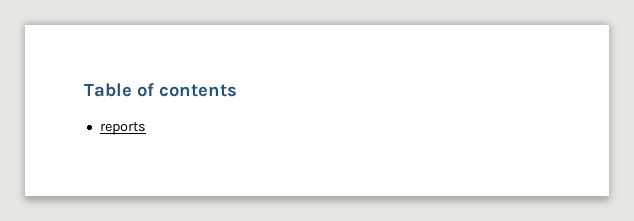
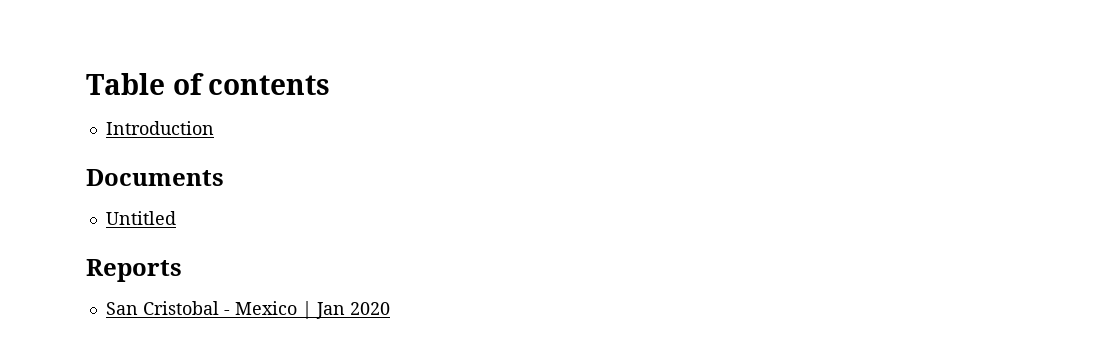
- reports
+ Introduction
+ Documents
+ Untitled
+ Reports
+ San Cristobal - Mexico | Jan 2020

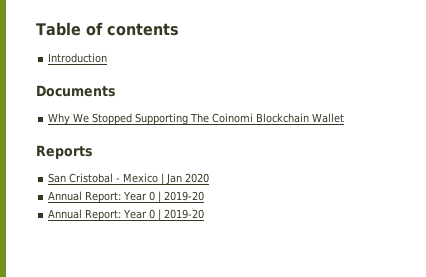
- Untitled
+ Why We Stopped Supporting The Coinomi Blockchain Wallet
  San Cristobal - Mexico | Jan 2020
+ Annual Report: Year 0 | 2019-20
+ Annual Report: Year 0 | 2019-20

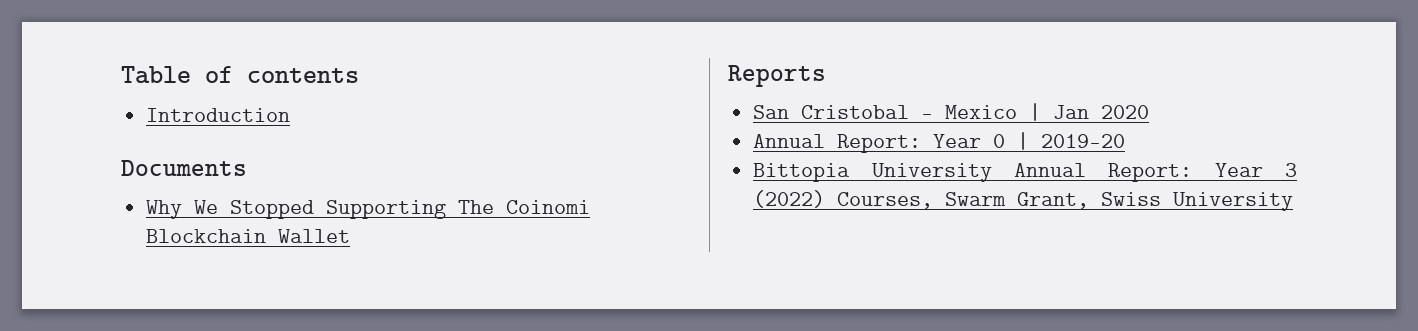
  San Cristobal - Mexico | Jan 2020
  Annual Report: Year 0 | 2019-20
- Annual Report: Year 0 | 2019-20
+ Bittopia University Annual Report: Year 3 (2022) Courses, Swarm Grant, Swiss University

